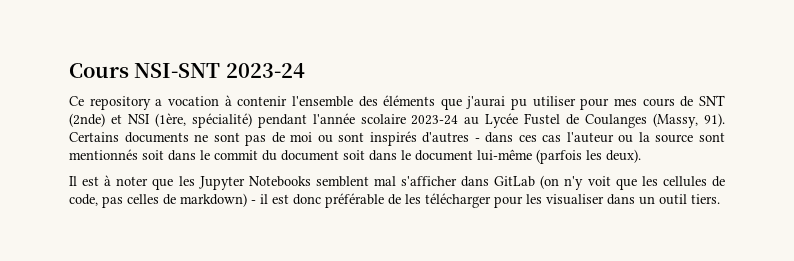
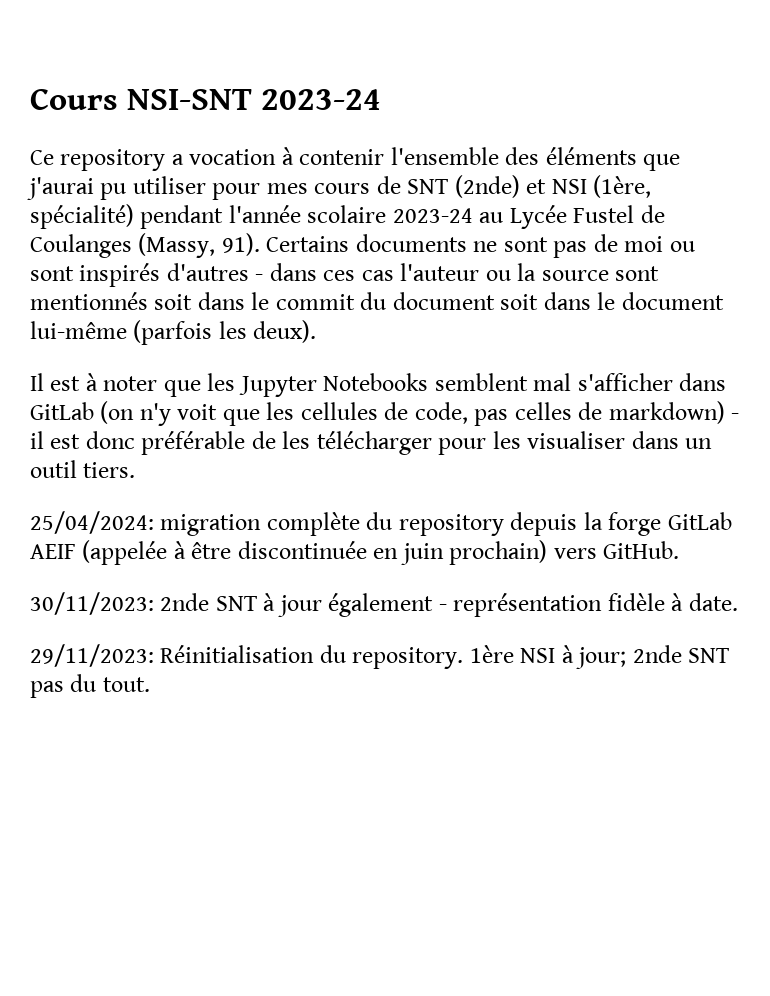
+ 25/04/2024: migration complète du repository depuis la forge GitLab AEIF (appelée à être discontinuée en juin prochain) vers GitHub.
+ 30/11/2023: 2nde SNT à jour également - représentation fidèle à date.
+ 29/11/2023: Réinitialisation du repository. 1ère NSI à jour; 2nde SNT pas du tout.

